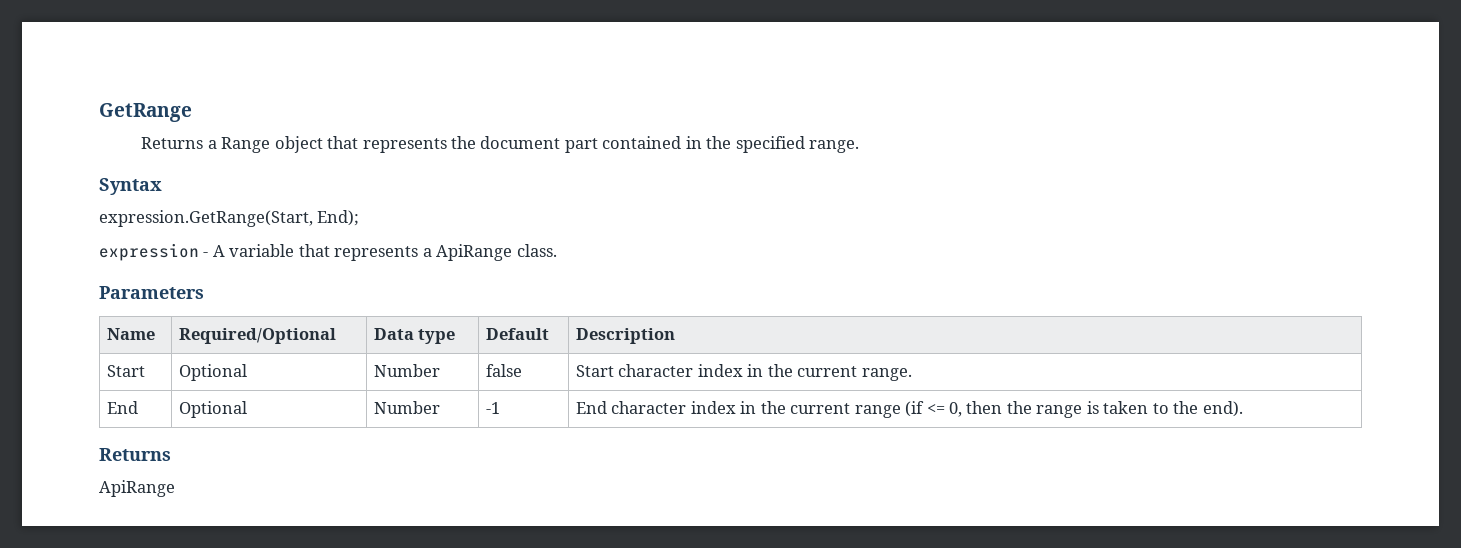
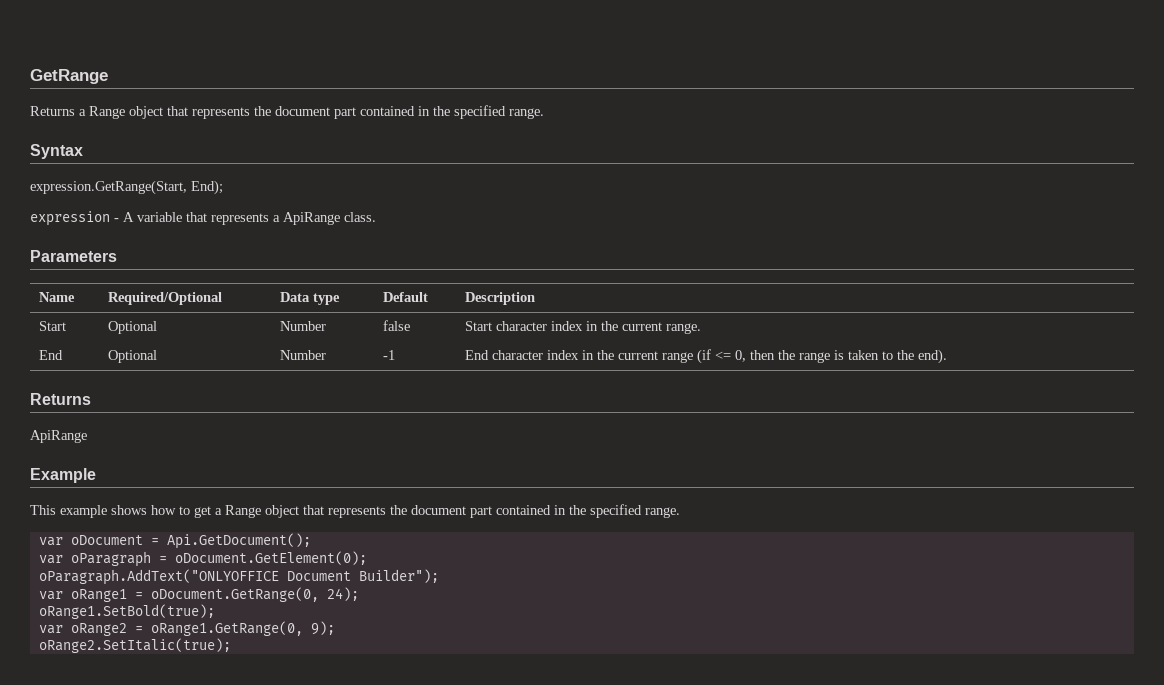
+ Example
+ This example shows how to get a Range object that represents the document part contained in the specified range.
+ var oDocument = Api.GetDocument();
+ var oParagraph = oDocument.GetElement(0);
+ oParagraph.AddText("ONLYOFFICE Document Builder");
+ var oRange1 = oDocument.GetRange(0, 24);
+ oRange1.SetBold(true);
+ var oRange2 = oRange1.GetRange(0, 9);
+ oRange2.SetItalic(true);

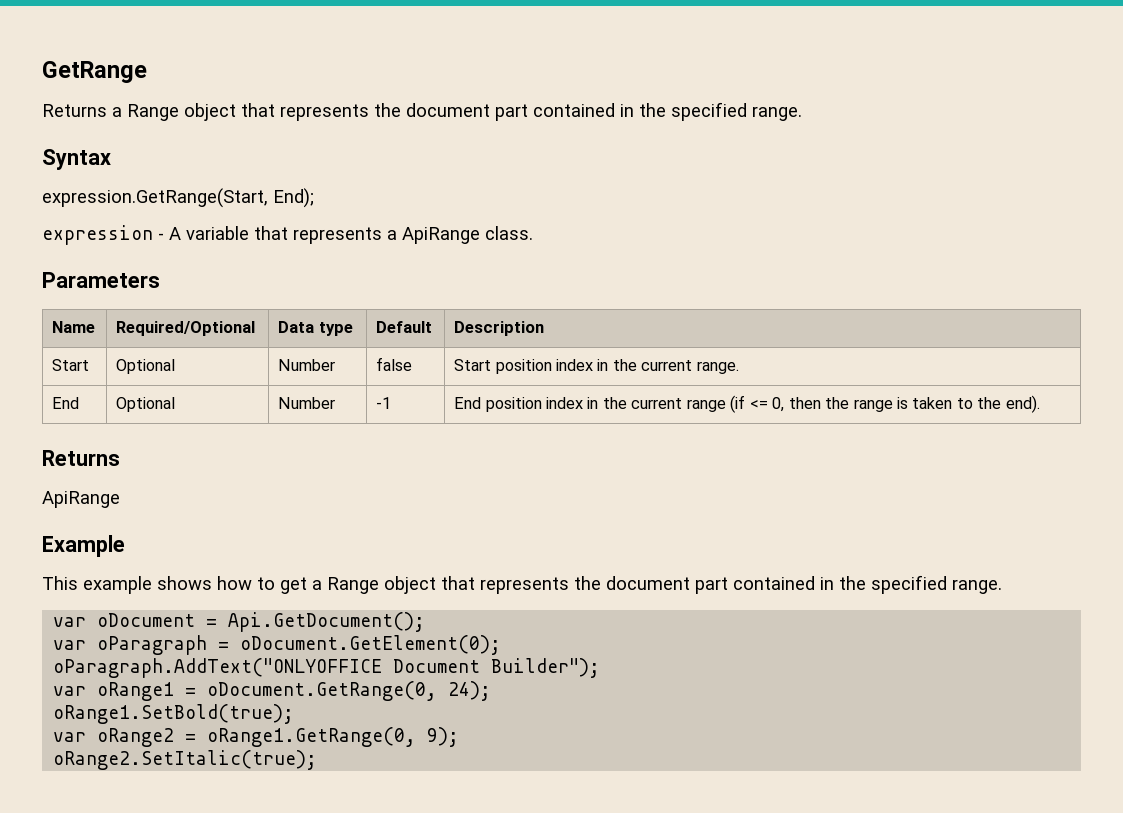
- Start | Optional | Number | false | Start character index in the current range.
+ Start | Optional | Number | false | Start position index in the current range.
- End | Optional | Number | -1 | End character index in the current range (if <= 0, then the range is taken to the end).
+ End | Optional | Number | -1 | End position index in the current range (if <= 0, then the range is taken to the end).

